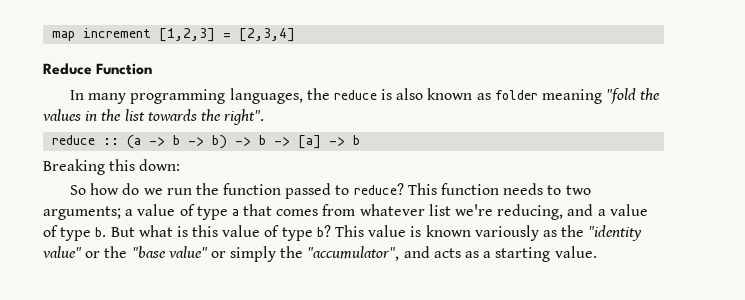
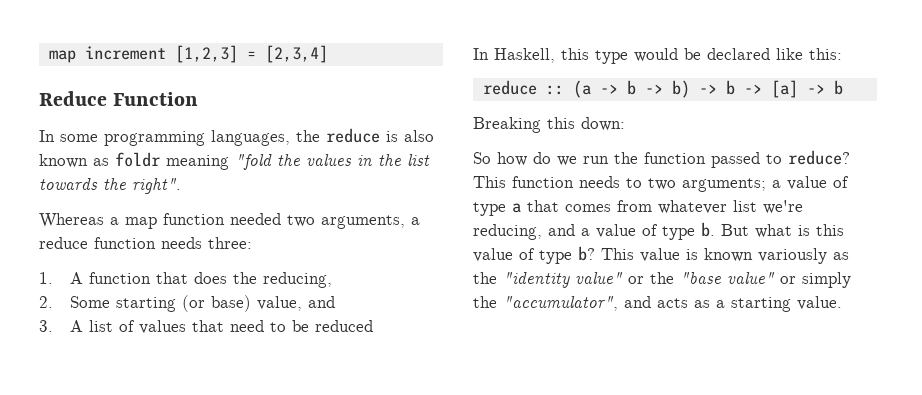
- In many programming languages, the reduce is also known as folder meaning "fold the values in the list towards the right".
+ In some programming languages, the reduce is also known as foldr meaning "fold the values in the list towards the right".
+ Whereas a map function needed two arguments, a reduce function needs three:
+ 1. A function that does the reducing,
+ 2. Some starting (or base) value, and
+ 3. A list of values that need to be reduced
+ In Haskell, this type would be declared like this:

